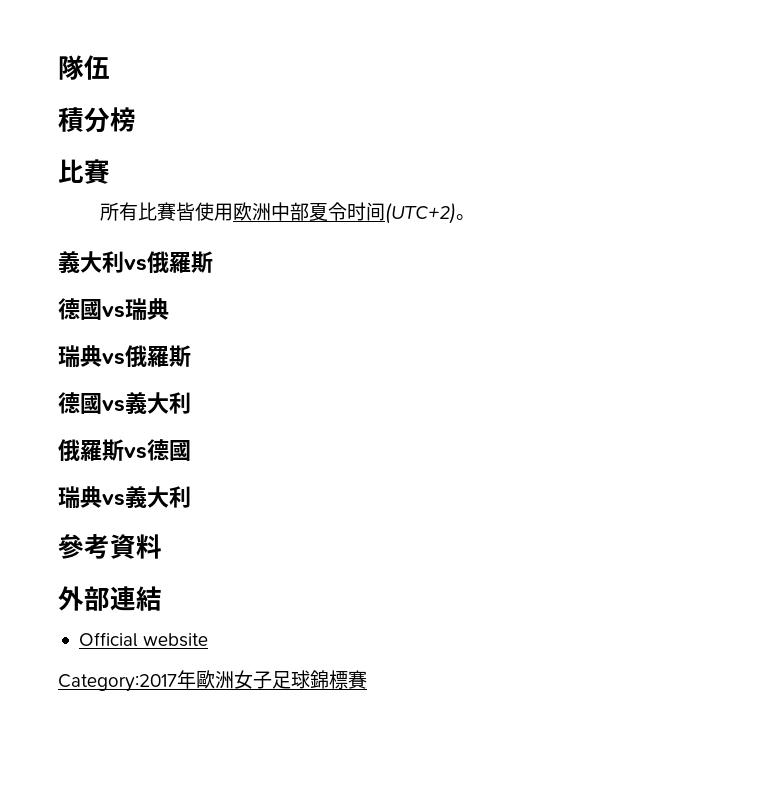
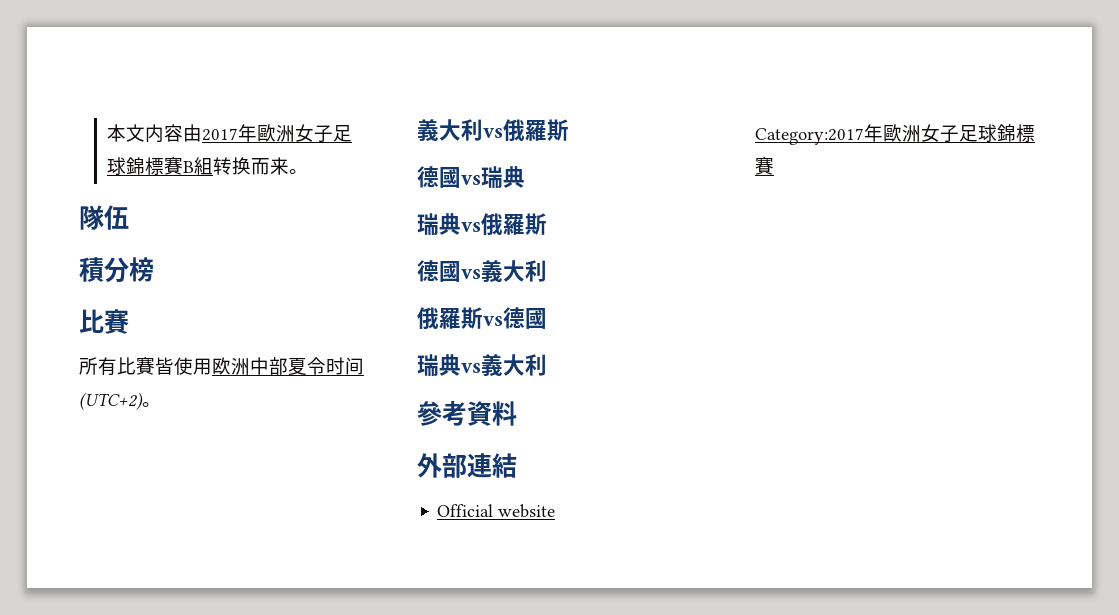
+ 本文内容由2017年歐洲女子足球錦標賽B組转换而来。

